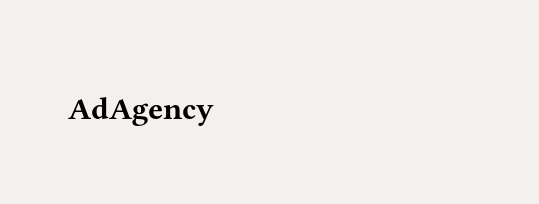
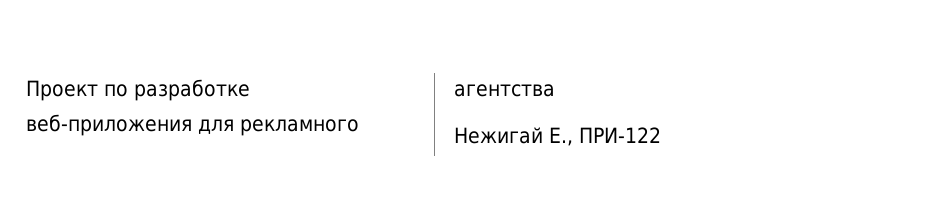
- AdAgency
+ Проект по разработке веб-приложения для рекламного агентства
+ Нежигай Е., ПРИ-122

